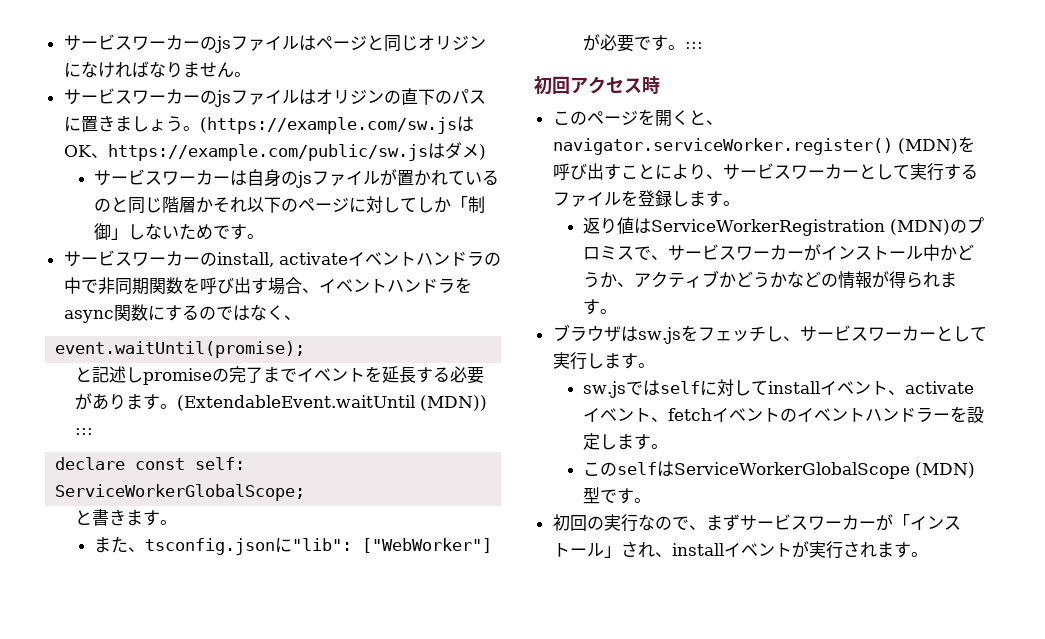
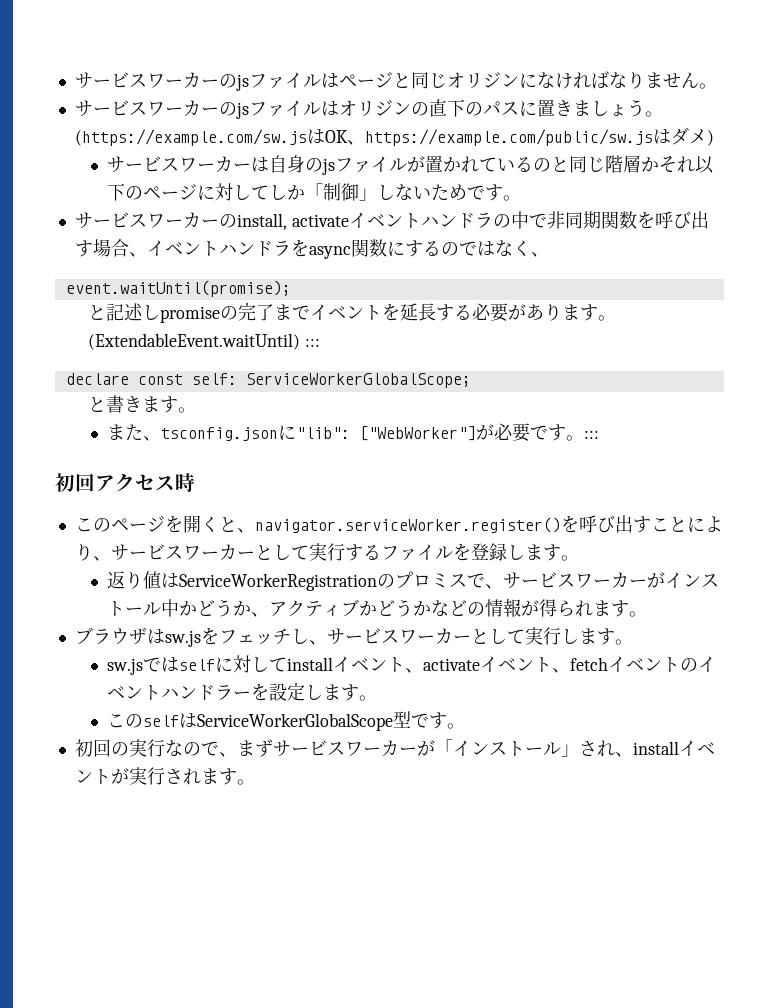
- (ExtendableEvent.waitUntil (MDN)) :::
+ (ExtendableEvent.waitUntil) :::
- このページを開くと、navigator.serviceWorker.register() (MDN)を呼び出すことにより、サービスワーカーとして実行するファイルを登録します。
+ このページを開くと、navigator.serviceWorker.register()を呼び出すことにより、サービスワーカーとして実行するファイルを登録します。
- 返り値はServiceWorkerRegistration (MDN)のプロミスで、サービスワーカーがインストール中かどうか、アクティブかどうかなどの情報が得られます。
+ 返り値はServiceWorkerRegistrationのプロミスで、サービスワーカーがインストール中かどうか、アクティブかどうかなどの情報が得られます。
- このselfはServiceWorkerGlobalScope (MDN)型です。
+ このselfはServiceWorkerGlobalScope型です。

